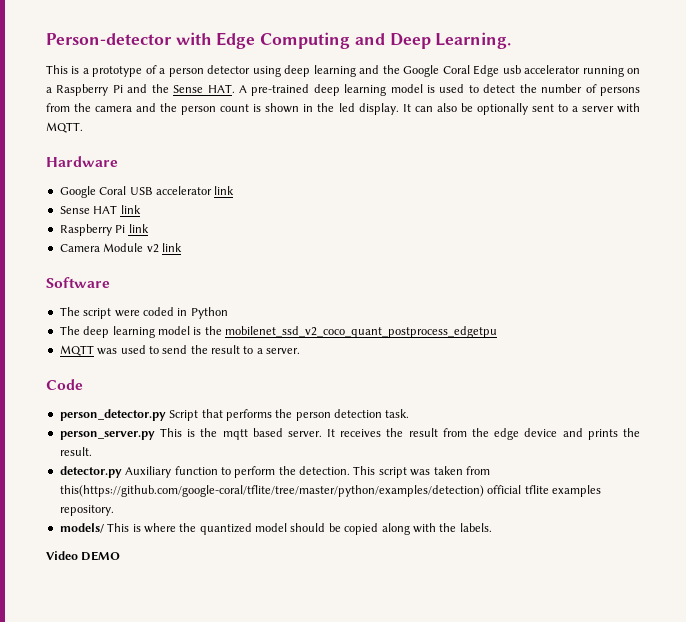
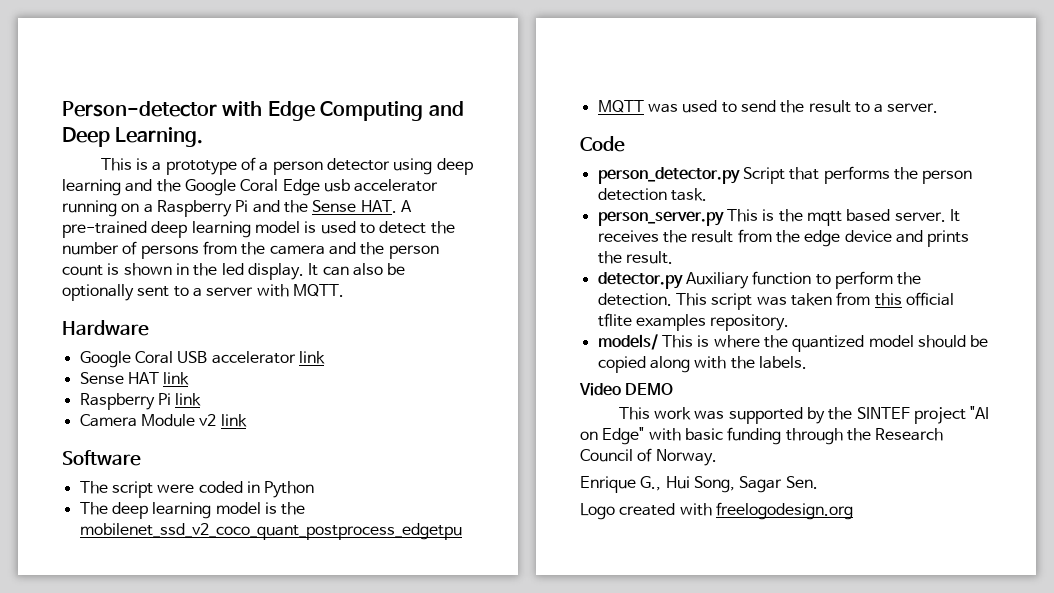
- This script was taken from this(https://github.com/google-coral/tflite/tree/master/python/examples/detection) official tflite examples repository.
+ This script was taken from this official tflite examples repository.
+ This work was supported by the SINTEF project "AI on Edge" with basic funding through the Research Council of Norway.
+ Enrique G., Hui Song, Sagar Sen.
+ Logo created with freelogodesign.org

